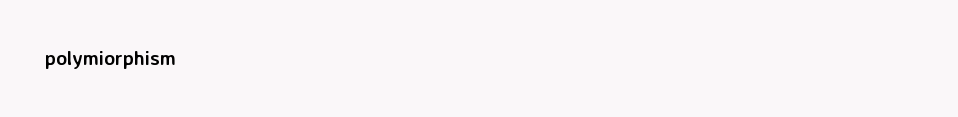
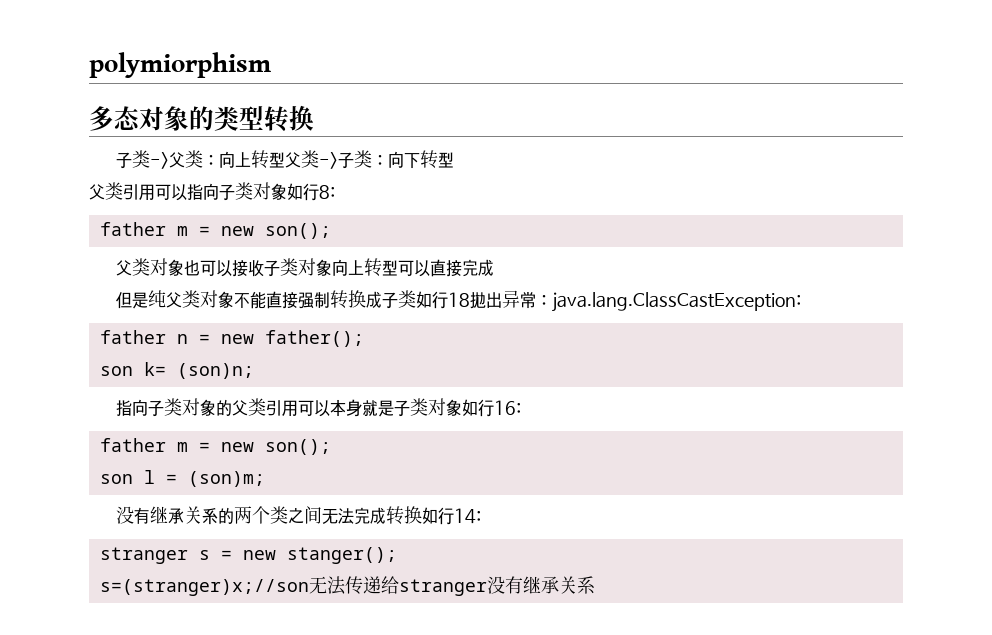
+ 多态对象的类型转换
+ 子类->父类：向上转型父类->子类：向下转型
+ 父类引用可以指向子类对象如行8:
+ father m = new son();
+ 父类对象也可以接收子类对象向上转型可以直接完成
+ 但是纯父类对象不能直接强制转换成子类如行18抛出异常：java.lang.ClassCastException:
+ father n = new father();
+ son k= (son)n;
+ 指向子类对象的父类引用可以本身就是子类对象如行16:
+ father m = new son();
+ son l = (son)m;
+ 没有继承关系的两个类之间无法完成转换如行14:
+ stranger s = new stanger();
+ s=(stranger)x;//son无法传递给stranger没有继承关系

